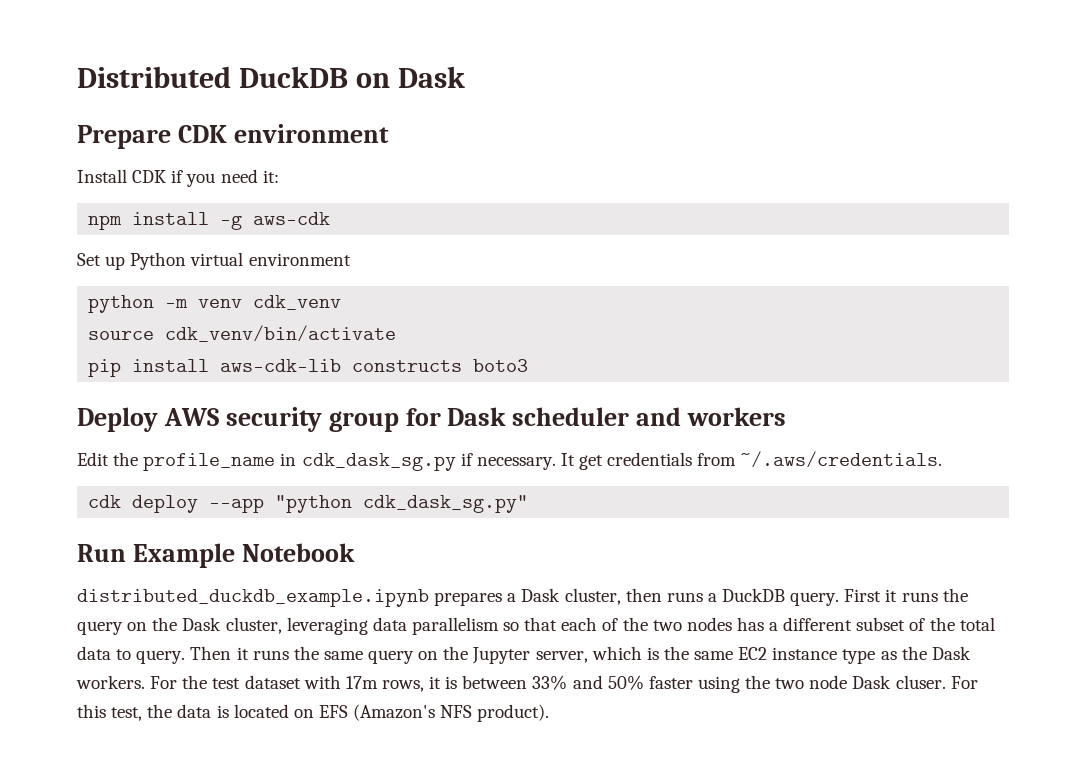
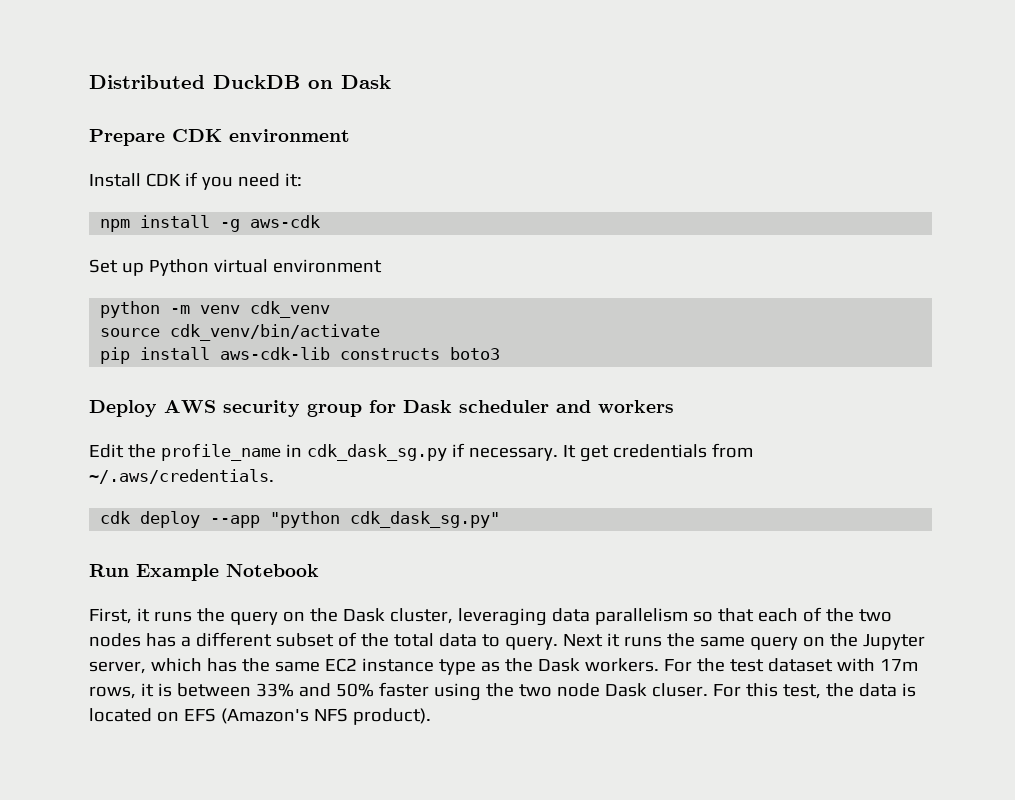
- distributed_duckdb_example.ipynb prepares a Dask cluster, then runs a DuckDB query. First it runs the query on the Dask cluster, leveraging data parallelism so that each of the two nodes has a different subset of the total data to query.
+ First, it runs the query on the Dask cluster, leveraging data parallelism so that each of the two nodes has a different subset of the total data to query.
- Then it runs the same query on the Jupyter server, which is the same EC2 instance type as the Dask workers.
+ Next it runs the same query on the Jupyter server, which has the same EC2 instance type as the Dask workers.

